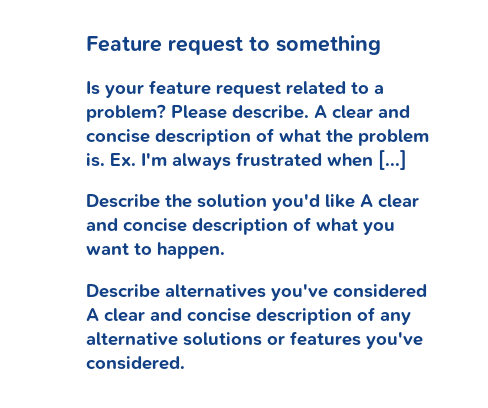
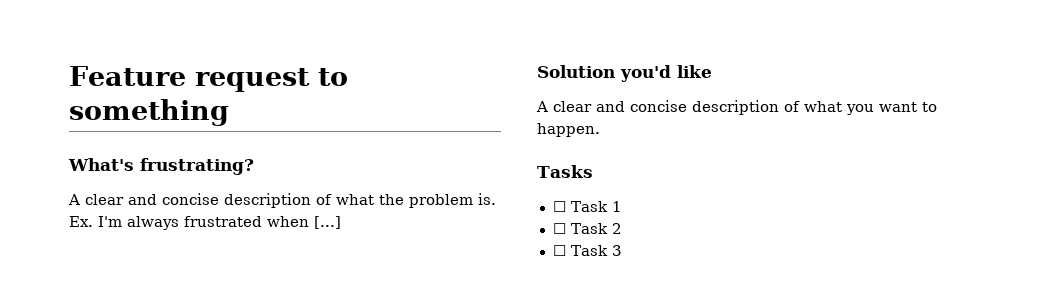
- Is your feature request related to a problem? Please describe. A clear and concise description of what the problem is.
+ What's frustrating?
+ A clear and concise description of what the problem is.
- Describe the solution you'd like A clear and concise description of what you want to happen.
+ Solution you'd like
+ A clear and concise description of what you want to happen.
- Describe alternatives you've considered A clear and concise description of any alternative solutions or features you've considered.
+ Tasks
+ ☐ Task 1
+ ☐ Task 2
+ ☐ Task 3

